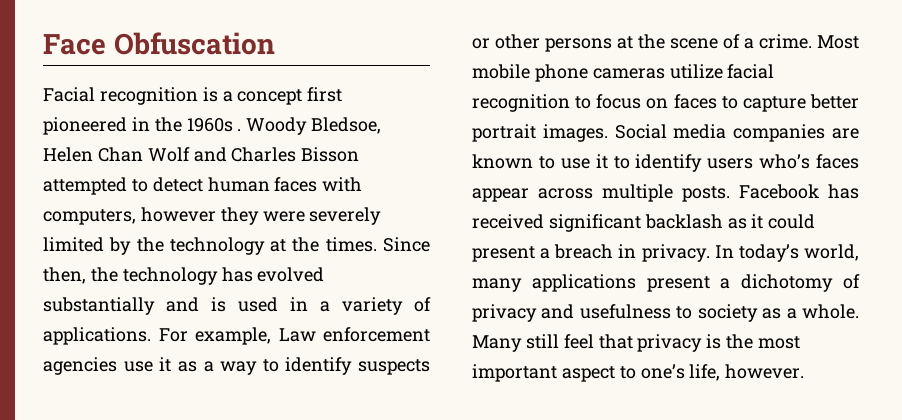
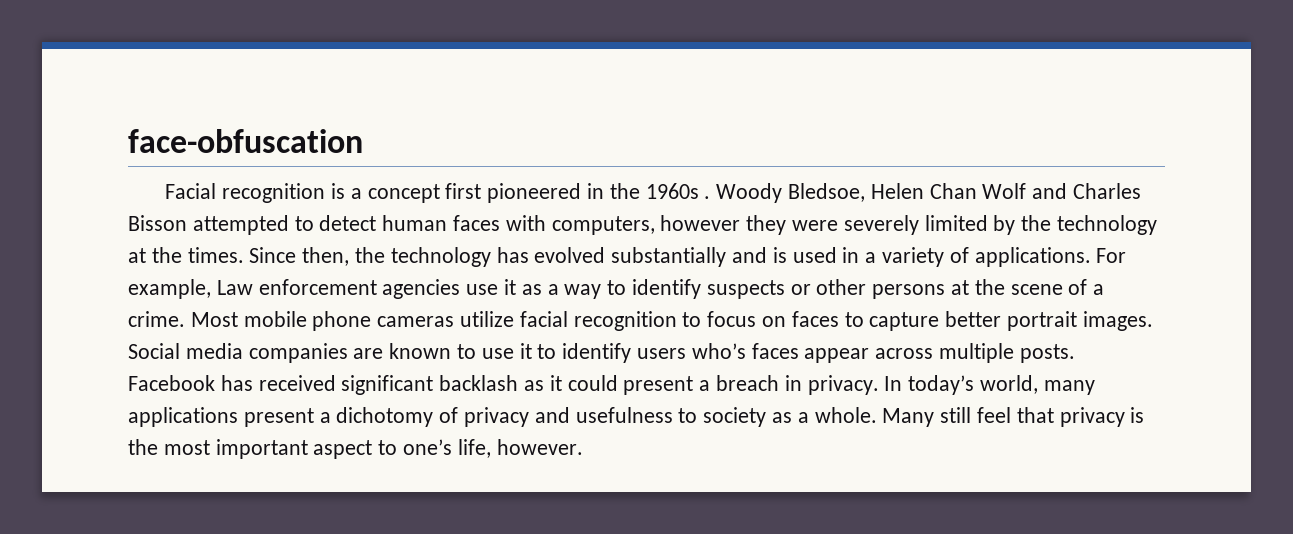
- Face Obfuscation
+ face-obfuscation

